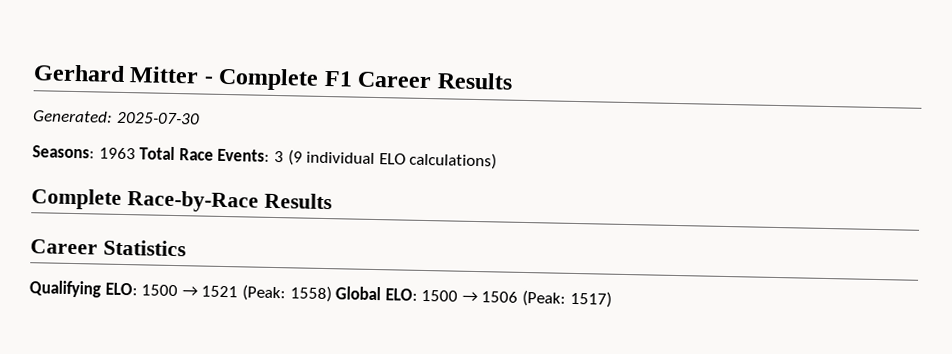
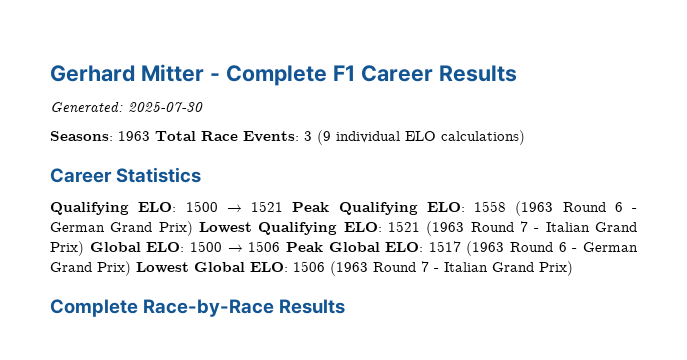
- Complete Race-by-Race Results
- Qualifying ELO: 1500 → 1521 (Peak: 1558) Global ELO: 1500 → 1506 (Peak: 1517)
+ Qualifying ELO: 1500 → 1521 Peak Qualifying ELO: 1558 (1963 Round 6 - German Grand Prix) Lowest Qualifying ELO: 1521 (1963 Round 7 - Italian Grand Prix) Global ELO: 1500 → 1506 Peak Global ELO: 1517 (1963 Round 6 - German Grand Prix) Lowest Global ELO: 1506 (1963 Round 7 - Italian Grand Prix)
+ Complete Race-by-Race Results

